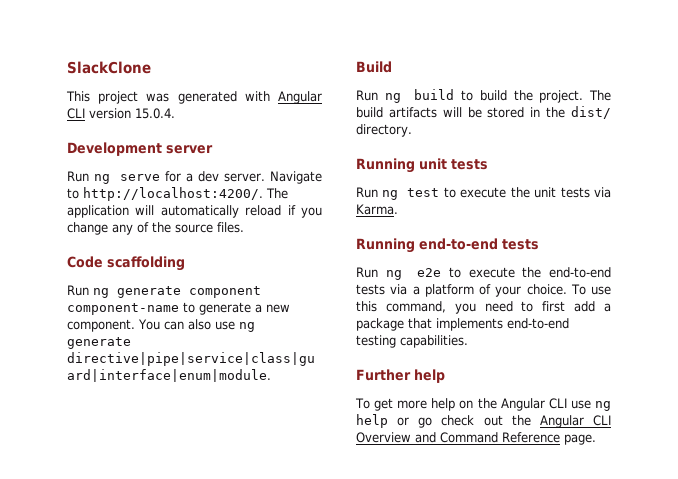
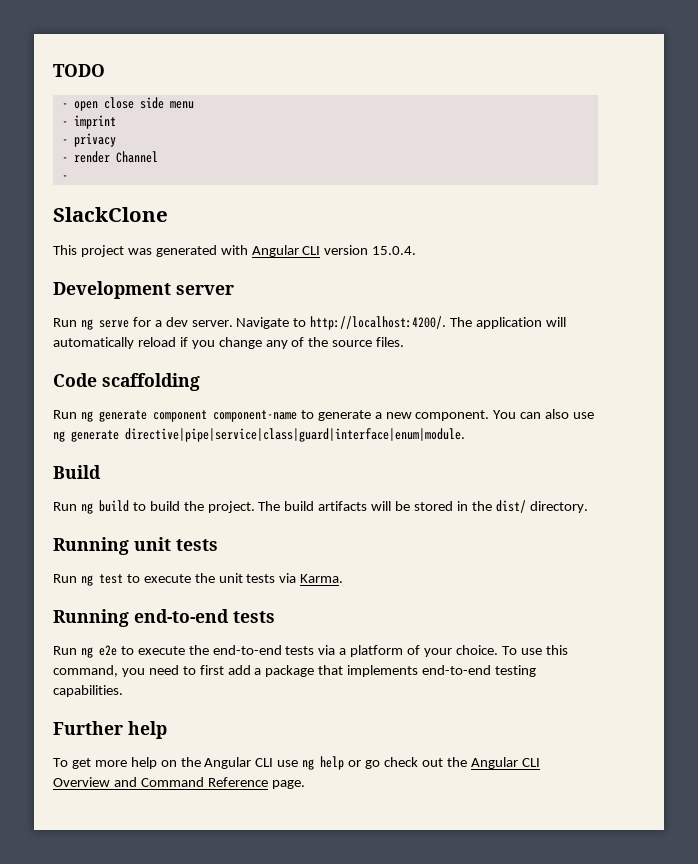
+ TODO
+ - open close side menu
+ - imprint
+ - privacy
+ - render Channel
+ -

